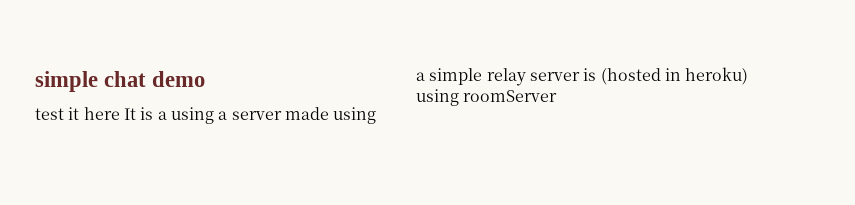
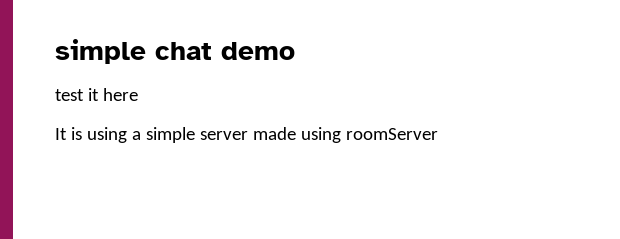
- test it here It is a using a server made using a simple relay server is (hosted in heroku) using roomServer
+ test it here
+ It is using a simple server made using roomServer

